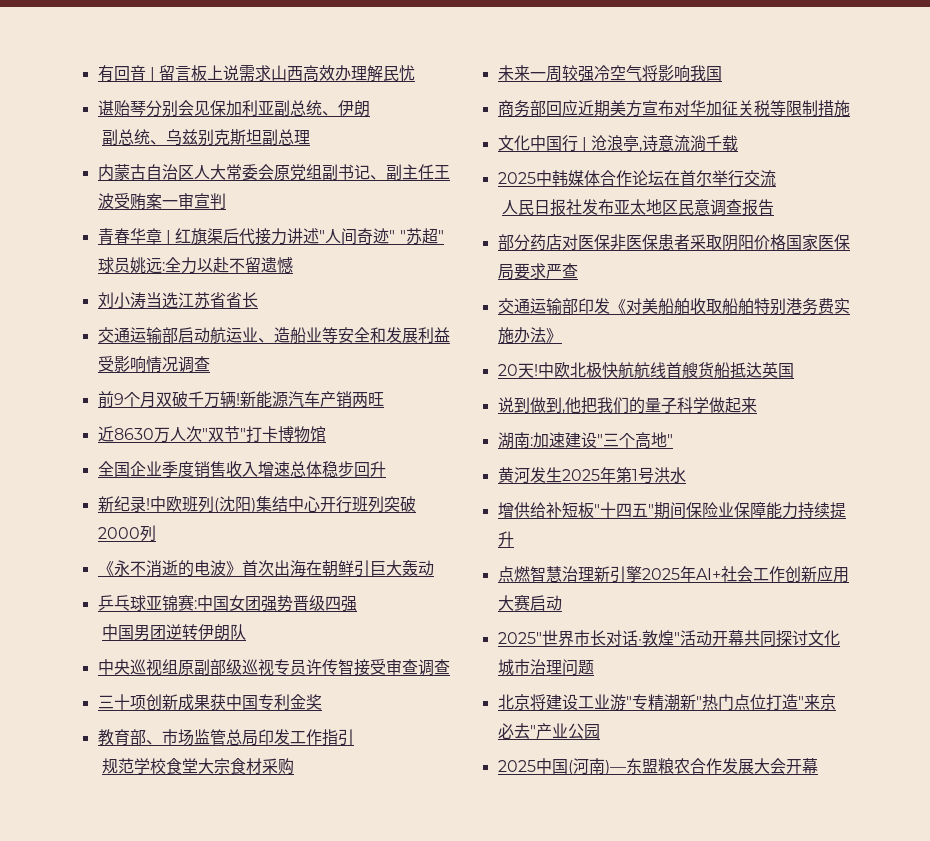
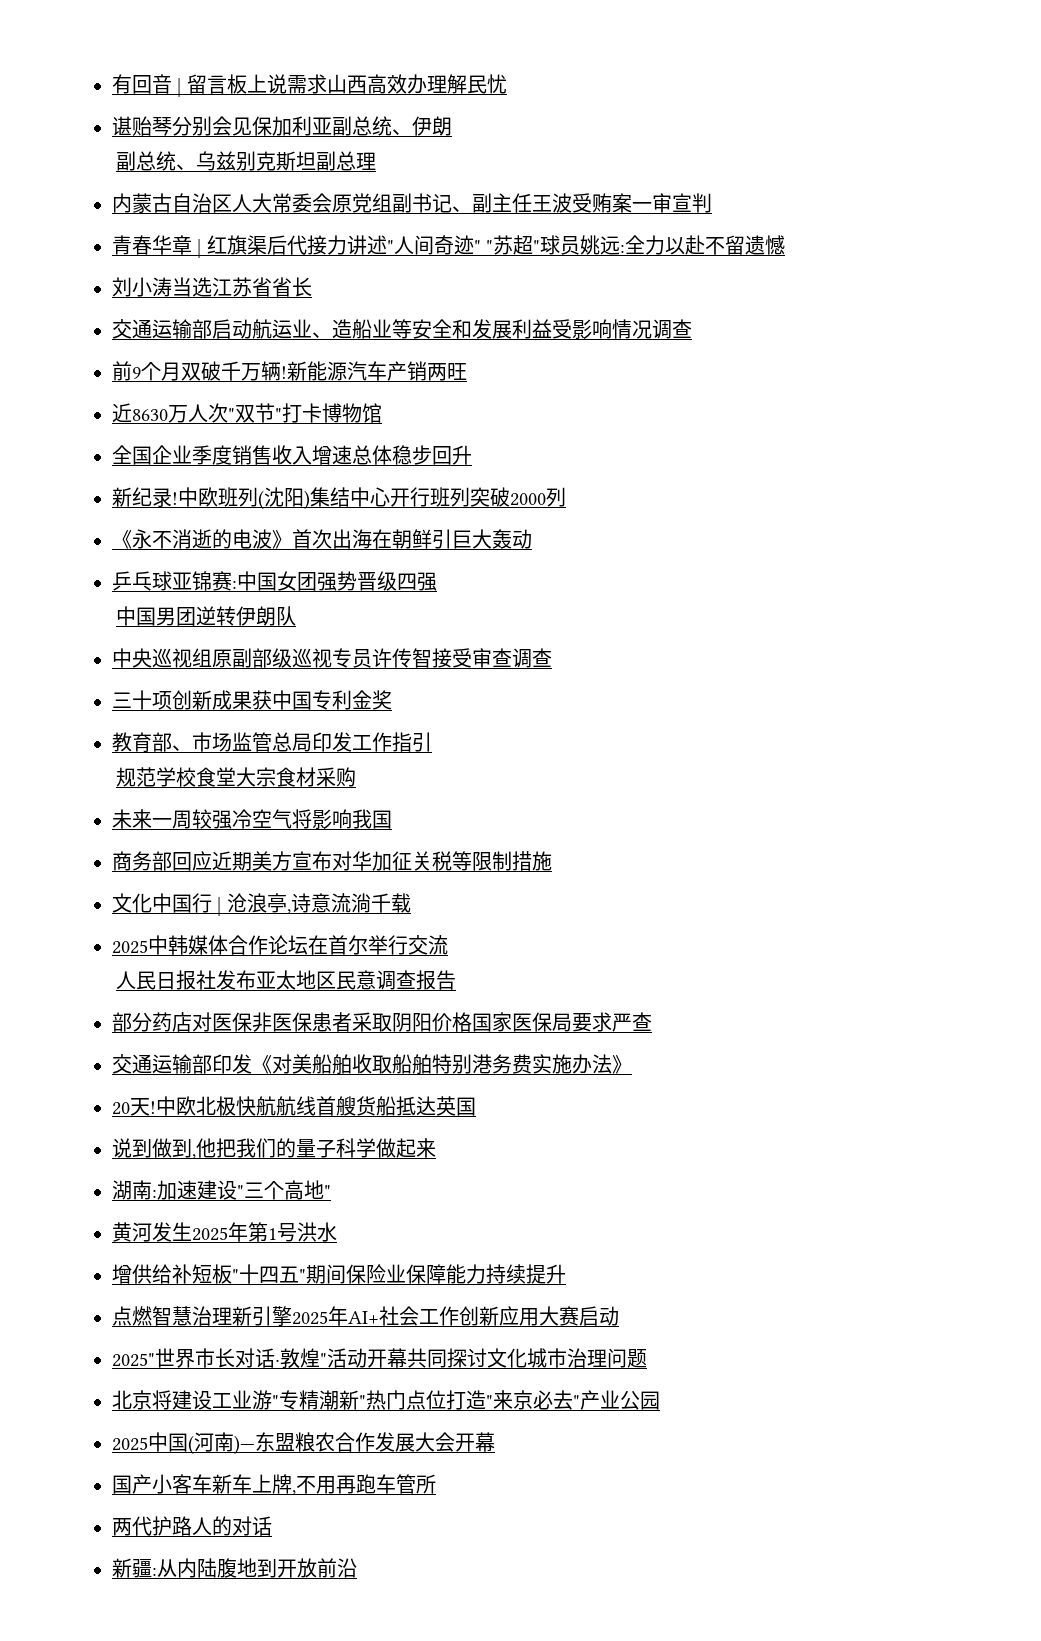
+ 国产小客车新车上牌,不用再跑车管所
+ 两代护路人的对话
+ 新疆:从内陆腹地到开放前沿

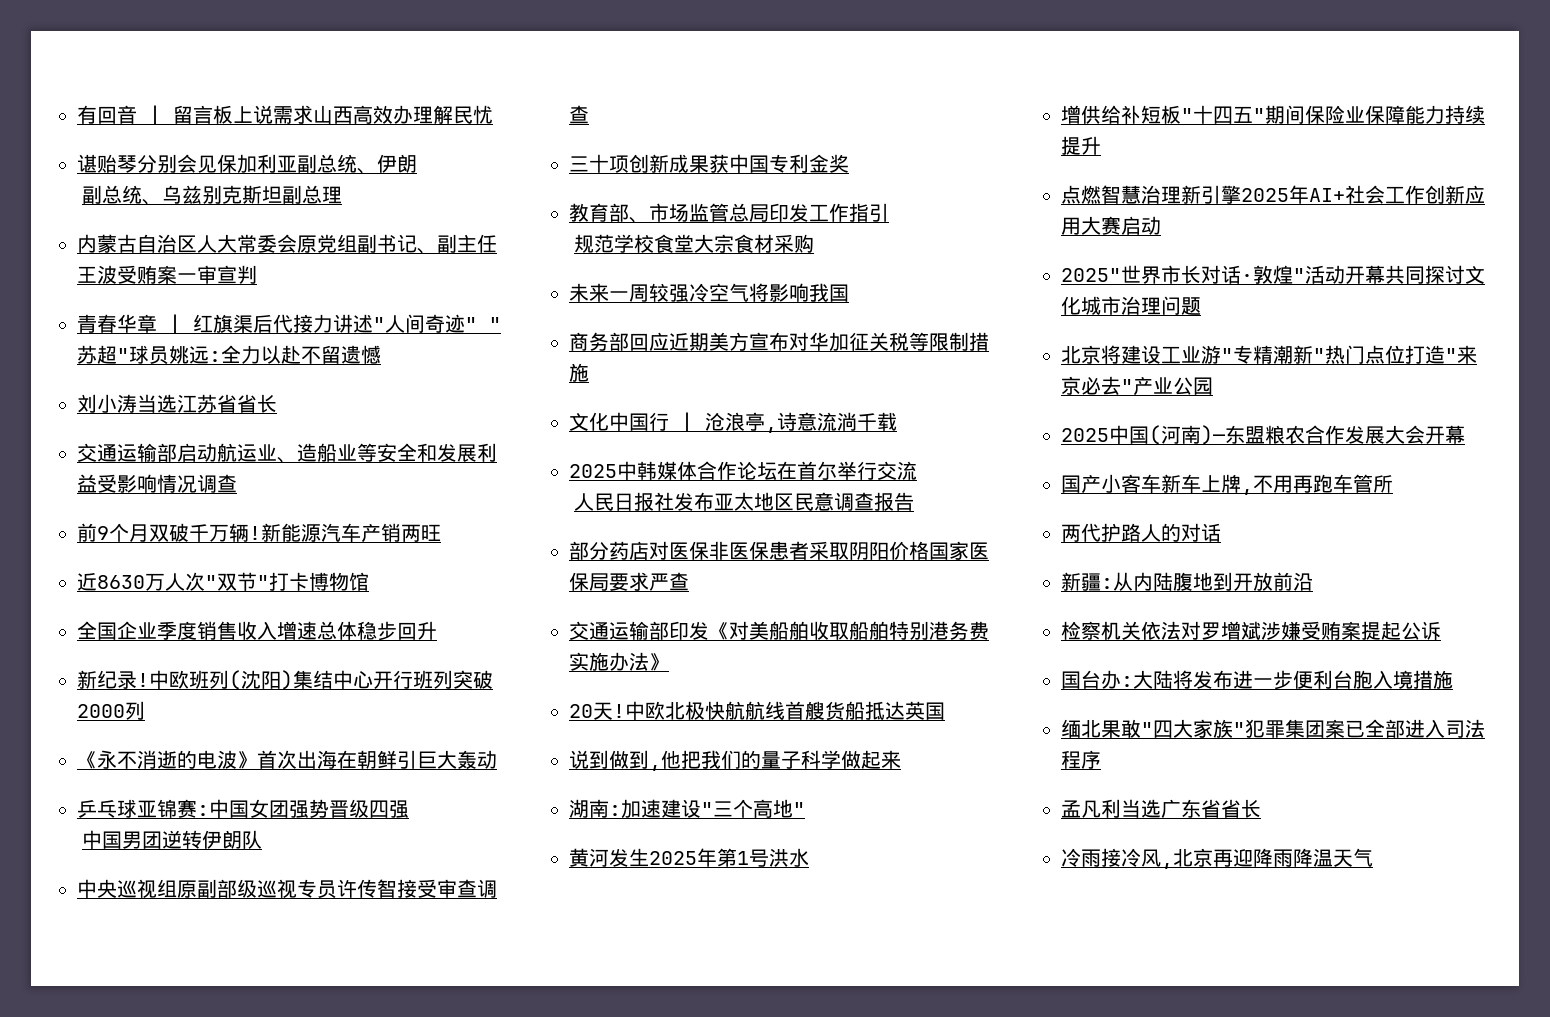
+ 检察机关依法对罗增斌涉嫌受贿案提起公诉
+ 国台办:大陆将发布进一步便利台胞入境措施
+ 缅北果敢"四大家族"犯罪集团案已全部进入司法程序
+ 孟凡利当选广东省省长
+ 冷雨接冷风,北京再迎降雨降温天气

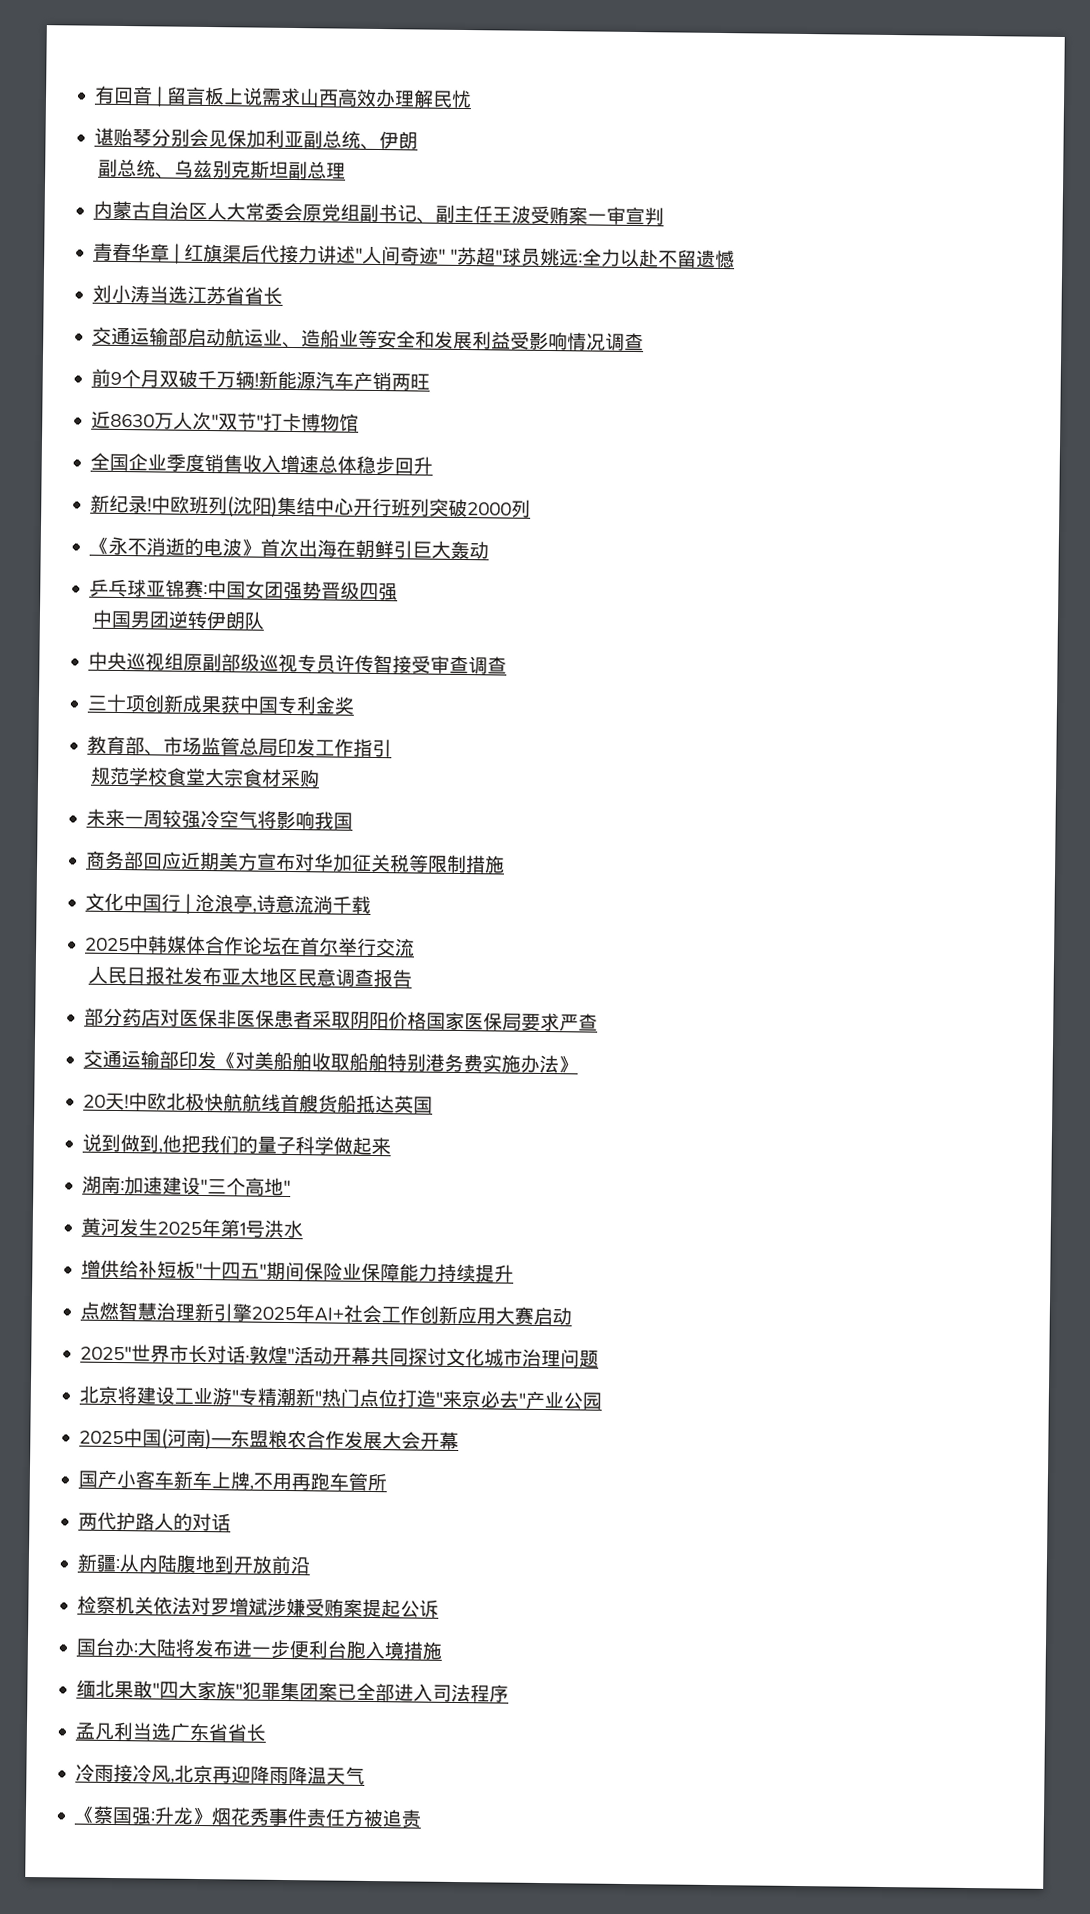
+ 《蔡国强:升龙》烟花秀事件责任方被追责

